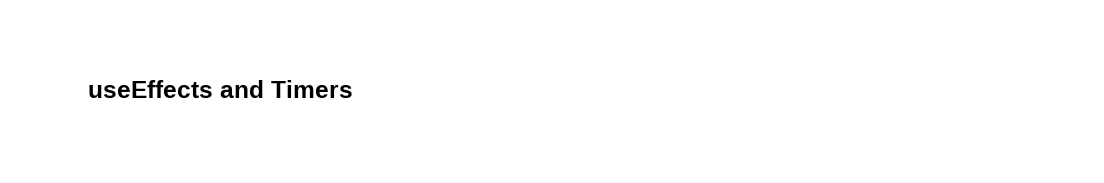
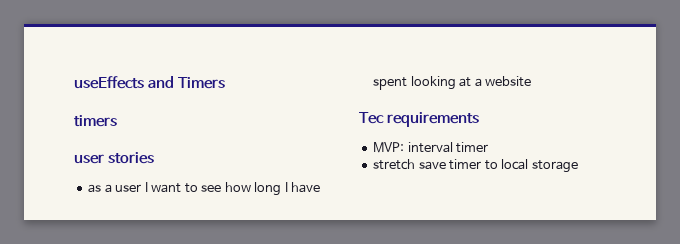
+ timers
+ user stories
+ as a user I want to see how long I have spent looking at a website
+ Tec requirements
+ MVP: interval timer
+ stretch save timer to local storage

